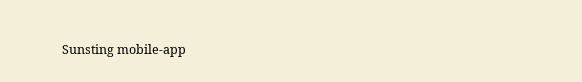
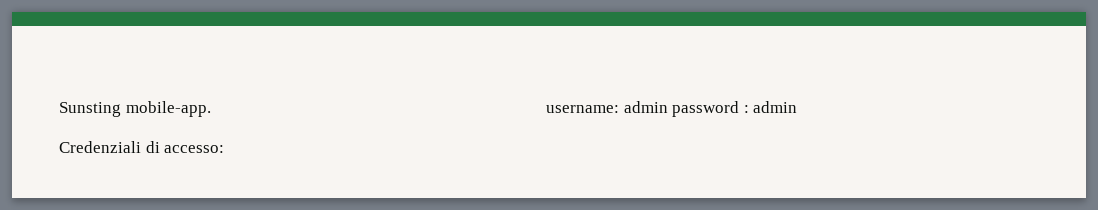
- Sunsting mobile-app
+ Sunsting mobile-app.
+ Credenziali di accesso:
+ username: admin password : admin

